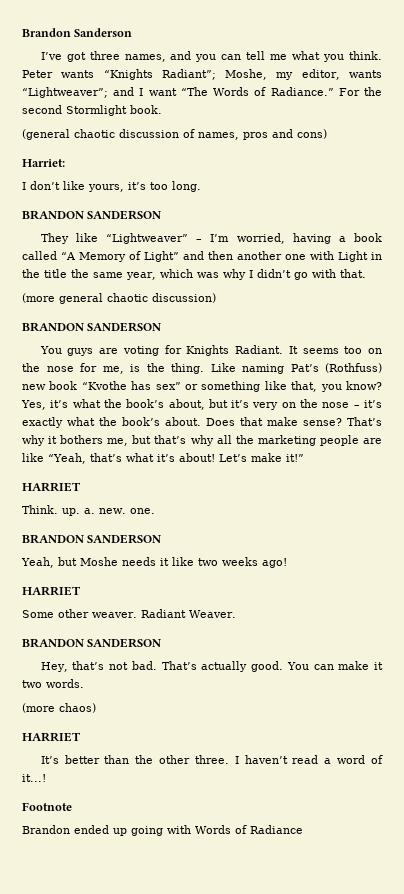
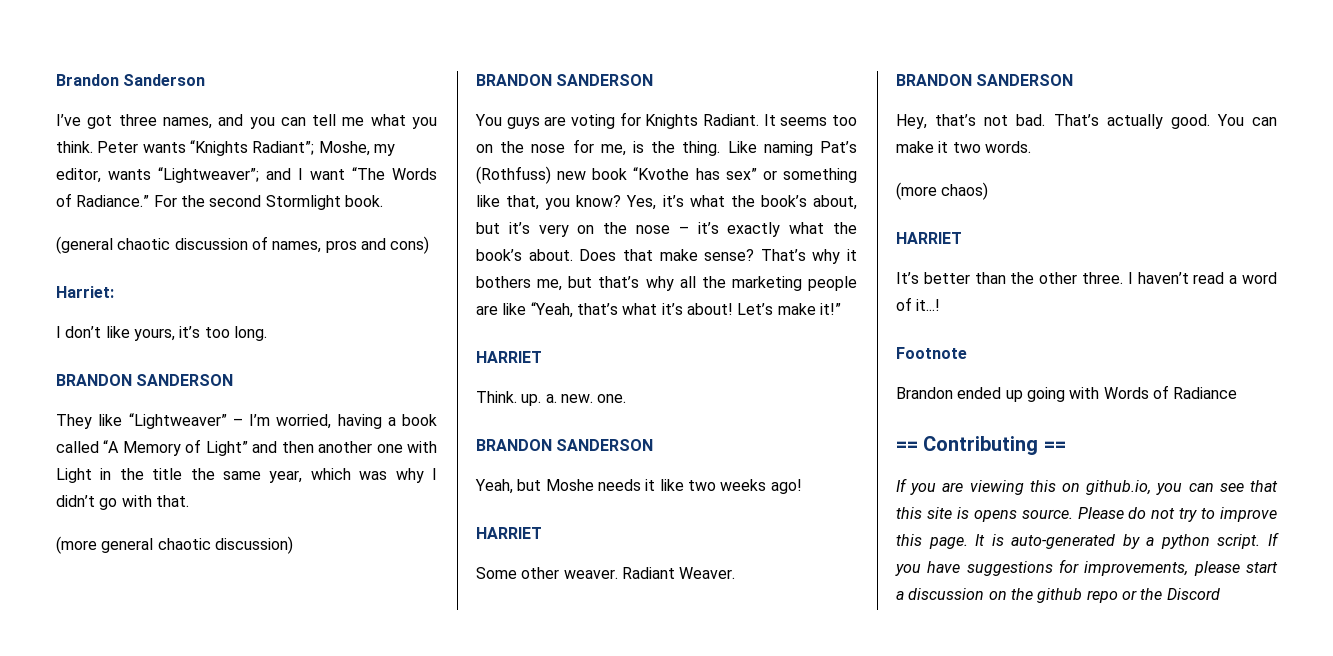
+ == Contributing ==
+ If you are viewing this on github.io, you can see that this site is opens source. Please do not try to improve this page. It is auto-generated by a python script. If you have suggestions for improvements, please start a discussion on the github repo or the Discord

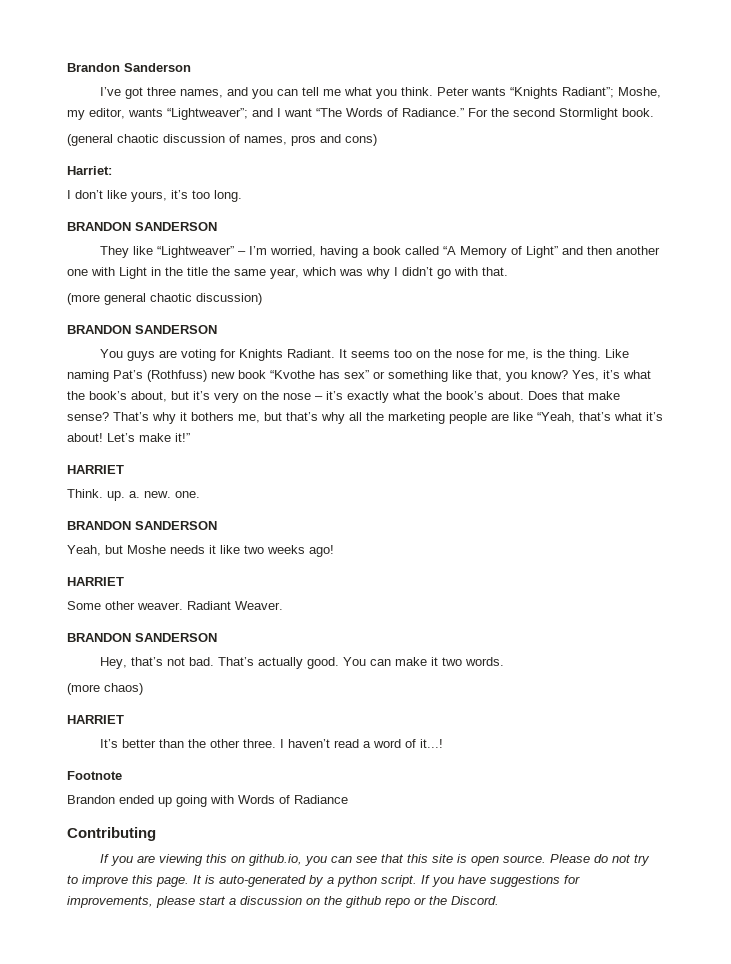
- == Contributing ==
+ Contributing
- If you are viewing this on github.io, you can see that this site is opens source.
+ If you are viewing this on github.io, you can see that this site is open source.
- If you have suggestions for improvements, please start a discussion on the github repo or the Discord
+ If you have suggestions for improvements, please start a discussion on the github repo or the Discord.

